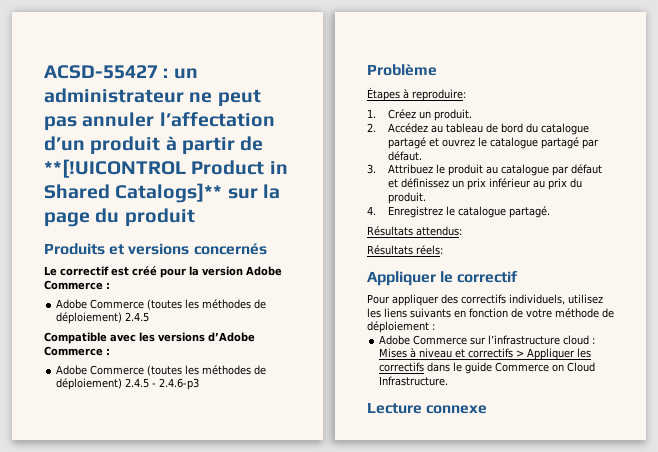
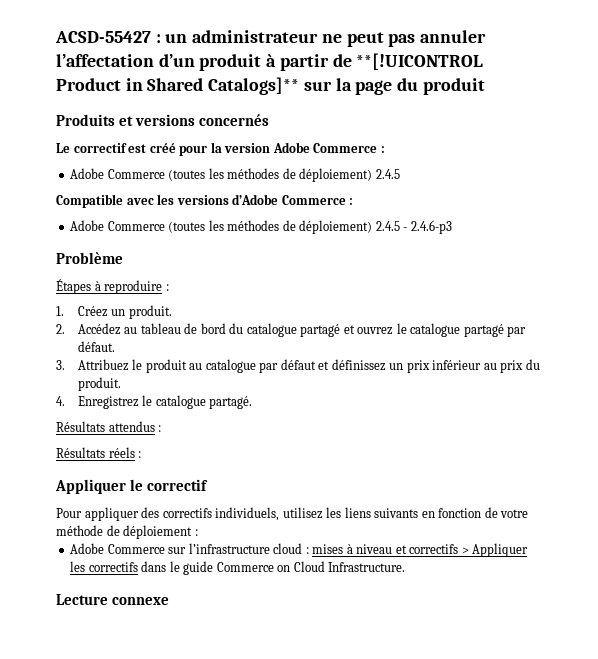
- Étapes à reproduire:
+ Étapes à reproduire :
- Résultats attendus:
- Résultats réels:
+ Résultats attendus :
+ Résultats réels :
- Adobe Commerce sur l’infrastructure cloud : Mises à niveau et correctifs > Appliquer les correctifs dans le guide Commerce on Cloud Infrastructure.
+ Adobe Commerce sur l’infrastructure cloud : mises à niveau et correctifs > Appliquer les correctifs dans le guide Commerce on Cloud Infrastructure.

